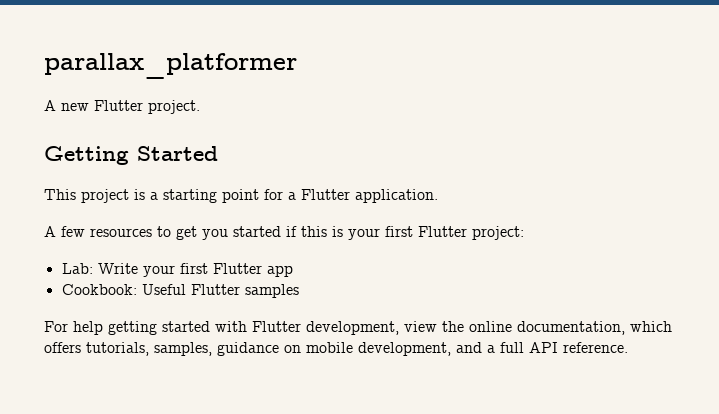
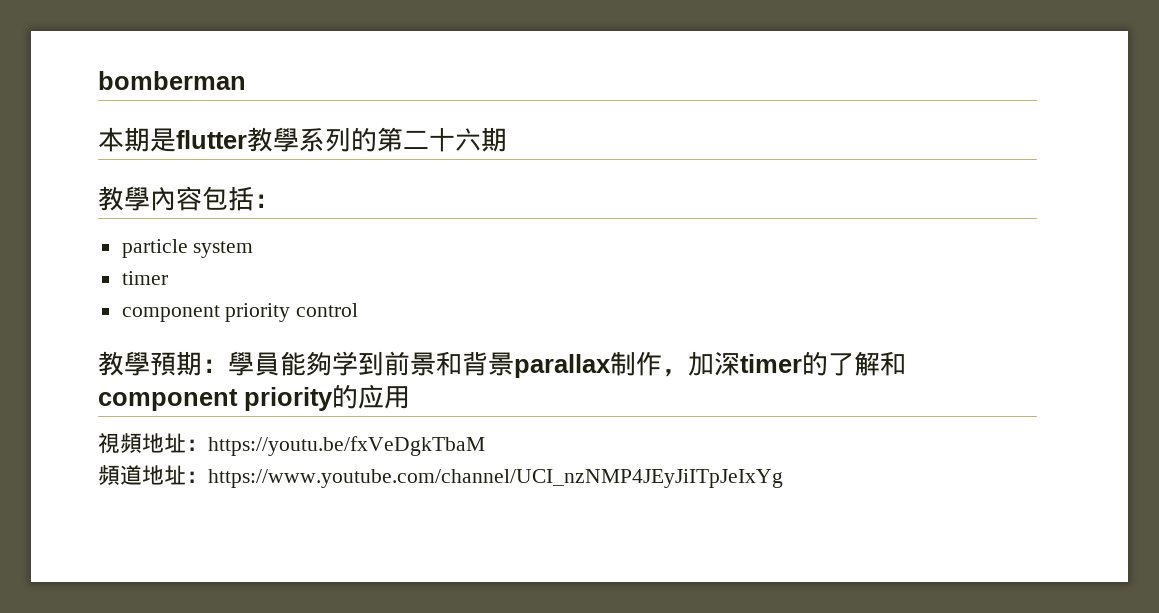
- parallax_platformer
- A new Flutter project.
- Getting Started
- This project is a starting point for a Flutter application.
- A few resources to get you started if this is your first Flutter project:
- Lab: Write your first Flutter app
- Cookbook: Useful Flutter samples
- For help getting started with Flutter development, view the online documentation, which offers tutorials, samples, guidance on mobile development, and a full API reference.
+ bomberman
+ 本期是flutter教學系列的第二十六期
+ 教學內容包括：
+ particle system
+ timer
+ component priority control
+ 教學預期：學員能夠学到前景和背景parallax制作，加深timer的了解和component priority的应用
+ 視頻地址：https://youtu.be/fxVeDgkTbaM
+ 頻道地址：https://www.youtube.com/channel/UCI_nzNMP4JEyJiITpJeIxYg

